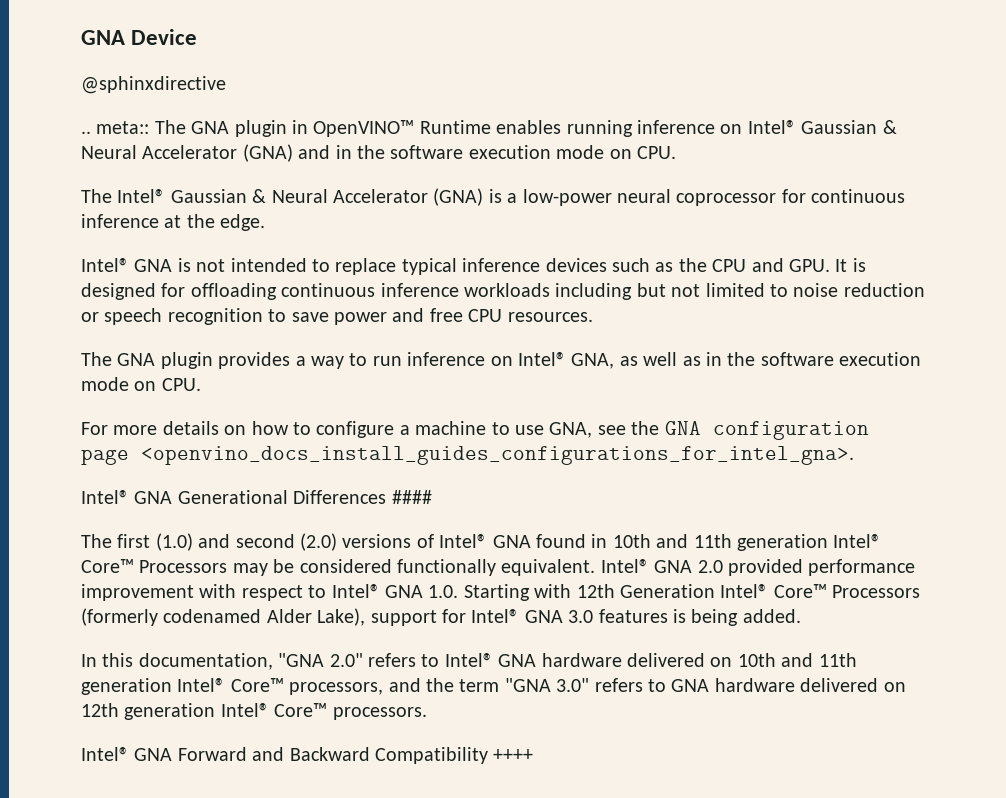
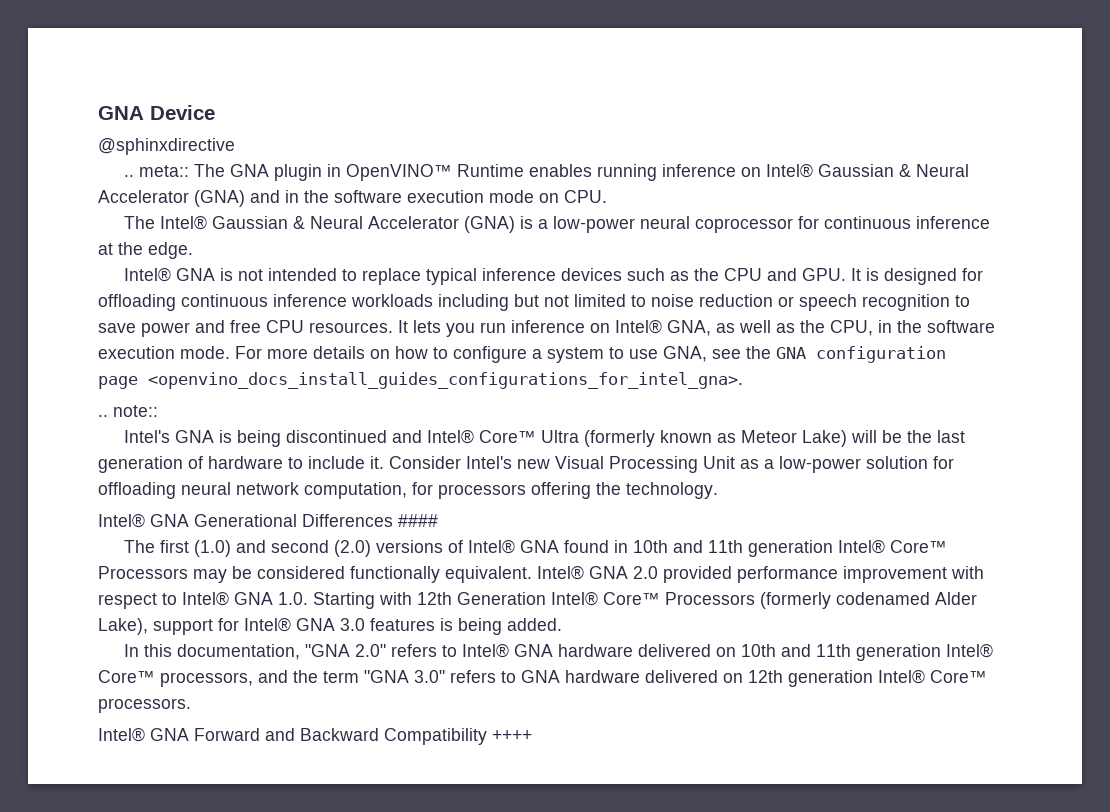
- Intel® GNA is not intended to replace typical inference devices such as the CPU and GPU. It is designed for offloading continuous inference workloads including but not limited to noise reduction or speech recognition to save power and free CPU resources.
- The GNA plugin provides a way to run inference on Intel® GNA, as well as in the software execution mode on CPU.
- For more details on how to configure a machine to use GNA, see the GNA configuration page <openvino_docs_install_guides_configurations_for_intel_gna>.
+ Intel® GNA is not intended to replace typical inference devices such as the CPU and GPU. It is designed for offloading continuous inference workloads including but not limited to noise reduction or speech recognition to save power and free CPU resources. It lets you run inference on Intel® GNA, as well as the CPU, in the software execution mode. For more details on how to configure a system to use GNA, see the GNA configuration page <openvino_docs_install_guides_configurations_for_intel_gna>.
+ .. note::
+ Intel's GNA is being discontinued and Intel® Core™ Ultra (formerly known as Meteor Lake) will be the last generation of hardware to include it. Consider Intel's new Visual Processing Unit as a low-power solution for offloading neural network computation, for processors offering the technology.

